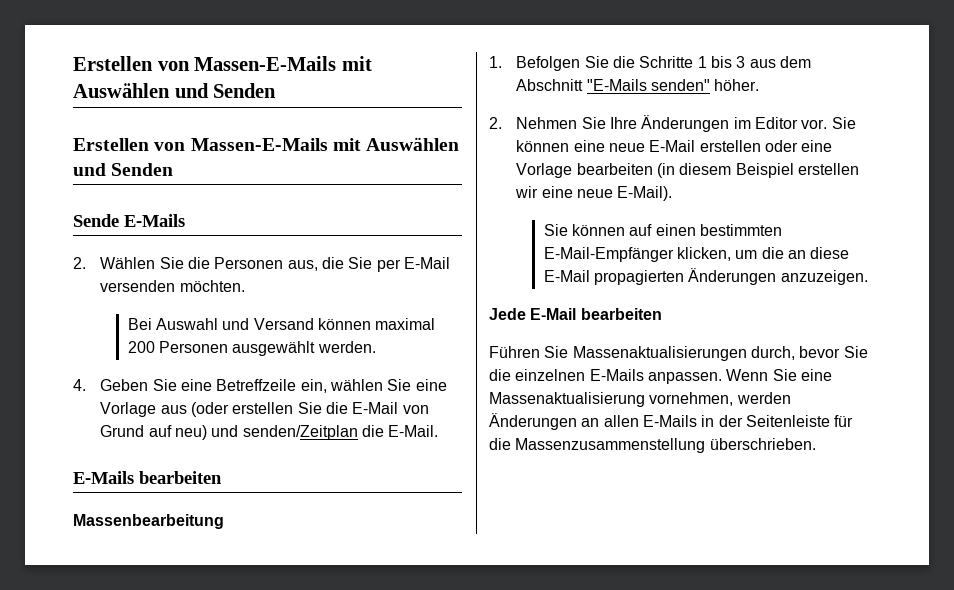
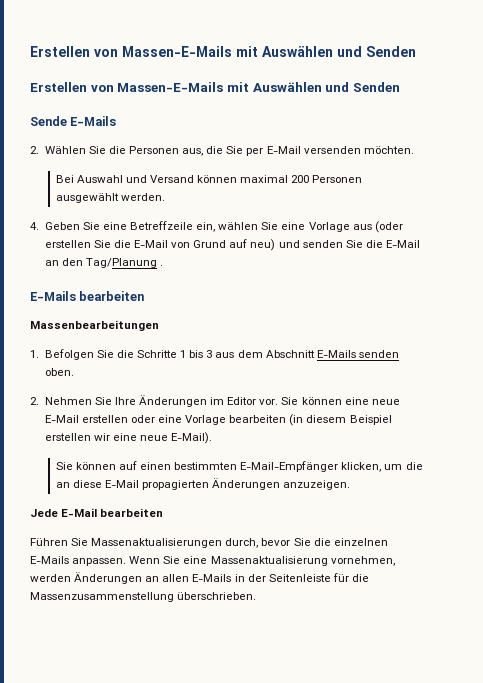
- 4. Geben Sie eine Betreffzeile ein, wählen Sie eine Vorlage aus (oder erstellen Sie die E-Mail von Grund auf neu) und senden/Zeitplan die E-Mail.
+ 4. Geben Sie eine Betreffzeile ein, wählen Sie eine Vorlage aus (oder erstellen Sie die E-Mail von Grund auf neu) und senden Sie die E-Mail an den Tag/Planung .
- Massenbearbeitung
+ Massenbearbeitungen
- 1. Befolgen Sie die Schritte 1 bis 3 aus dem Abschnitt "E-Mails senden" höher.
+ 1. Befolgen Sie die Schritte 1 bis 3 aus dem Abschnitt E-Mails senden oben.

